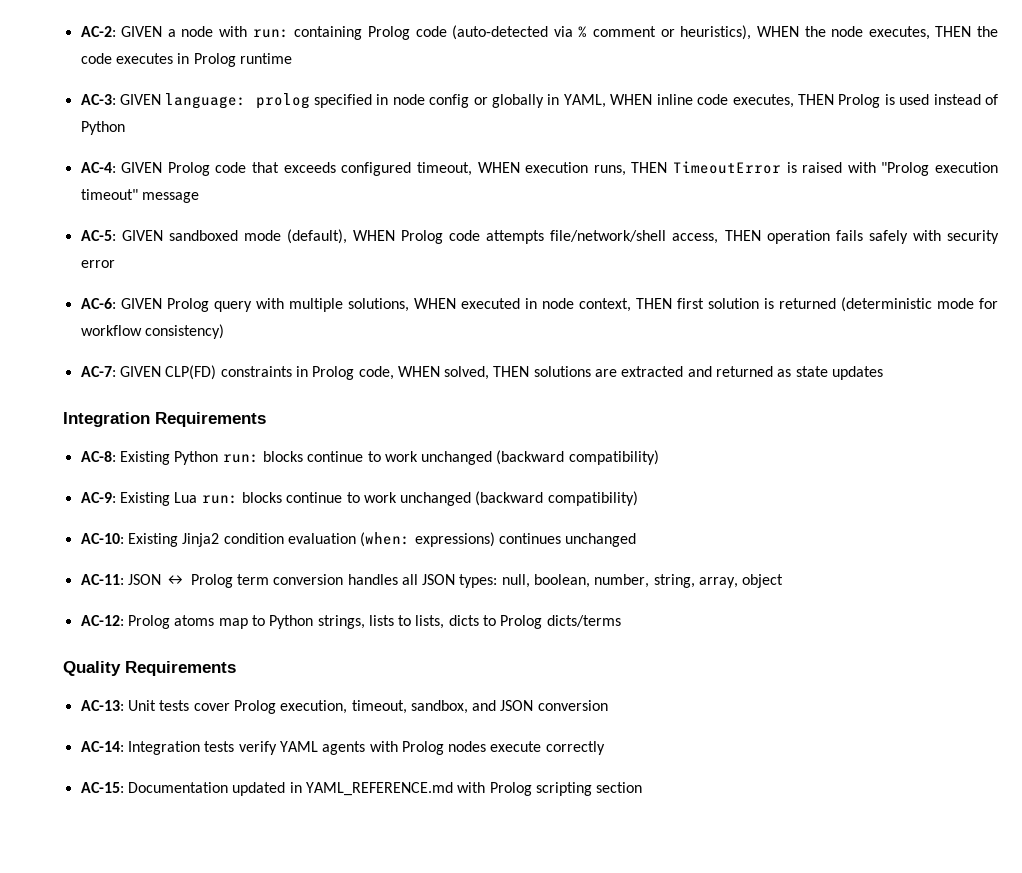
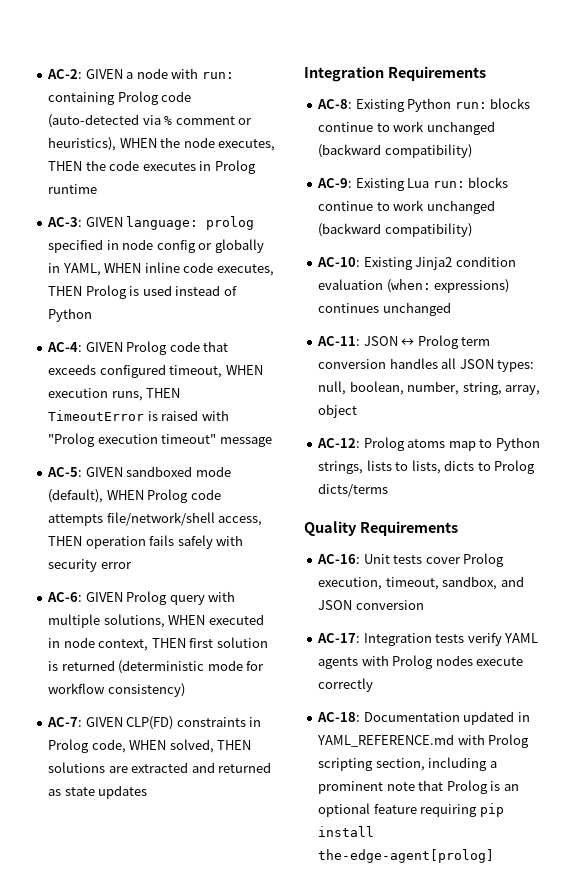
- AC-13: Unit tests cover Prolog execution, timeout, sandbox, and JSON conversion
+ AC-16: Unit tests cover Prolog execution, timeout, sandbox, and JSON conversion
- AC-14: Integration tests verify YAML agents with Prolog nodes execute correctly
+ AC-17: Integration tests verify YAML agents with Prolog nodes execute correctly
- AC-15: Documentation updated in YAML_REFERENCE.md with Prolog scripting section
+ AC-18: Documentation updated in YAML_REFERENCE.md with Prolog scripting section, including a prominent note that Prolog is an optional feature requiring pip install the-edge-agent[prolog]

